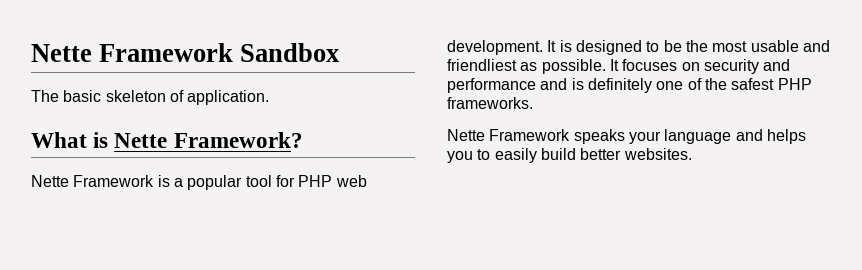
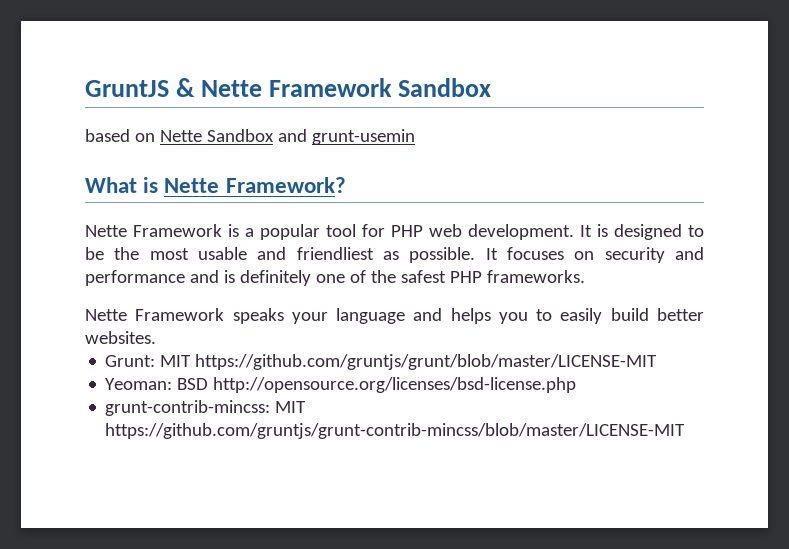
- Nette Framework Sandbox
+ GruntJS & Nette Framework Sandbox
- The basic skeleton of application.
+ based on Nette Sandbox and grunt-usemin
+ Grunt: MIT https://github.com/gruntjs/grunt/blob/master/LICENSE-MIT
+ Yeoman: BSD http://opensource.org/licenses/bsd-license.php
+ grunt-contrib-mincss: MIT https://github.com/gruntjs/grunt-contrib-mincss/blob/master/LICENSE-MIT

